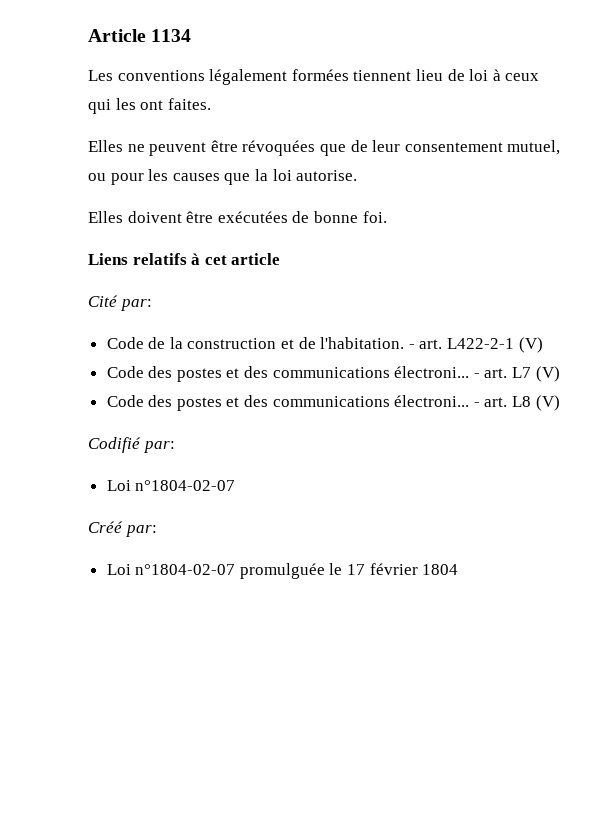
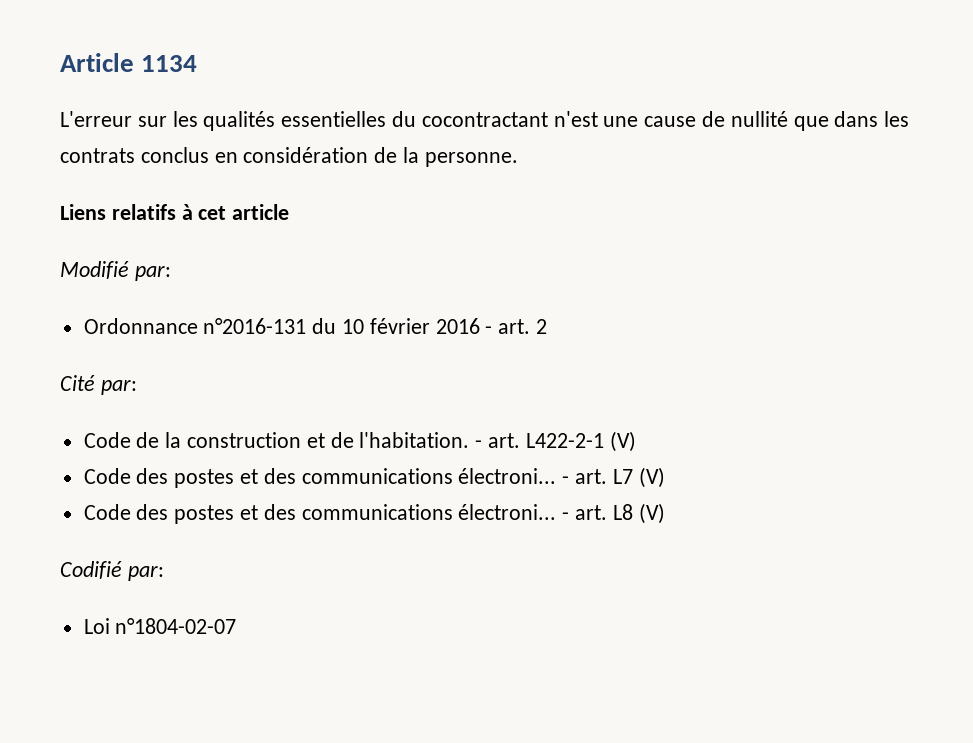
- Les conventions légalement formées tiennent lieu de loi à ceux qui les ont faites.
- Elles ne peuvent être révoquées que de leur consentement mutuel, ou pour les causes que la loi autorise.
- Elles doivent être exécutées de bonne foi.
+ L'erreur sur les qualités essentielles du cocontractant n'est une cause de nullité que dans les contrats conclus en considération de la personne.
+ Modifié par:
+ Ordonnance n°2016-131 du 10 février 2016 - art. 2
- Créé par:
- Loi n°1804-02-07 promulguée le 17 février 1804

